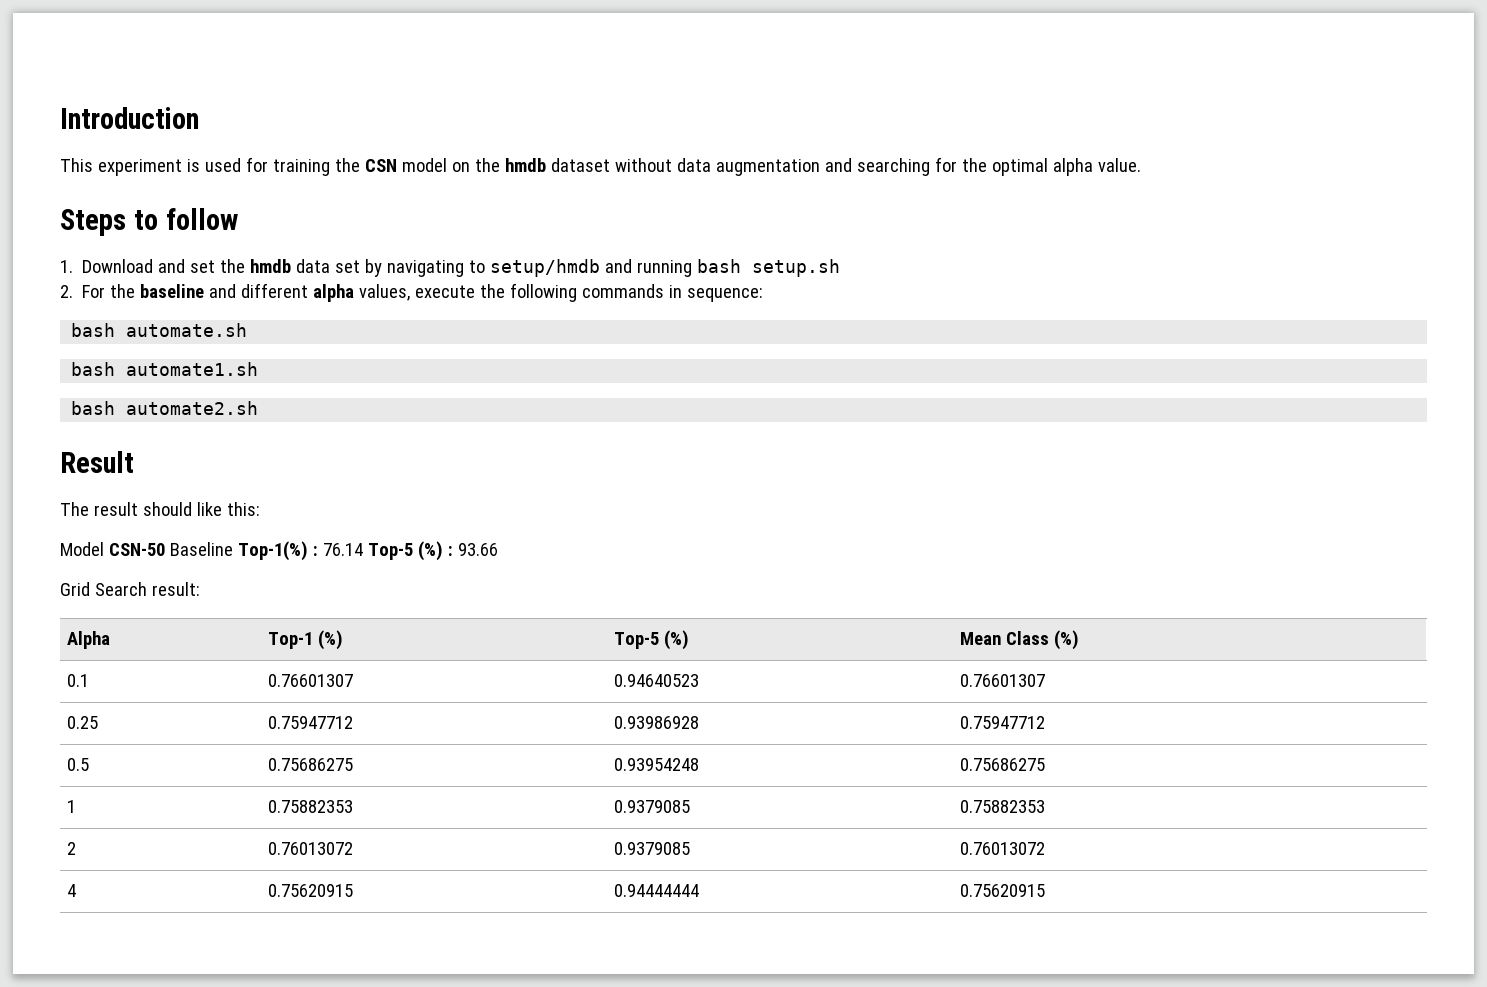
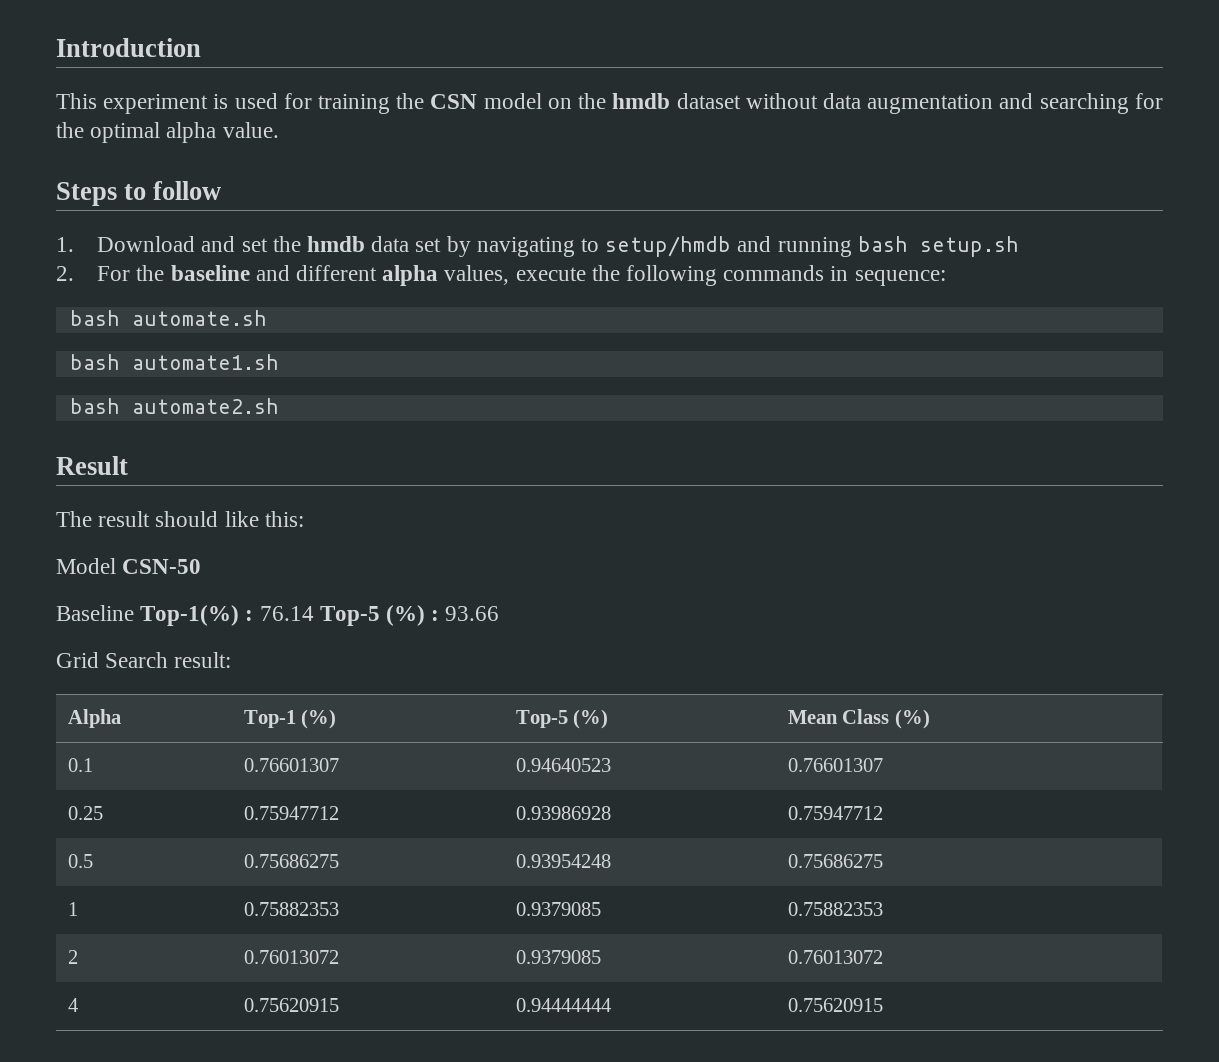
- Model CSN-50 Baseline Top-1(%) : 76.14 Top-5 (%) : 93.66
+ Model CSN-50
+ Baseline Top-1(%) : 76.14 Top-5 (%) : 93.66

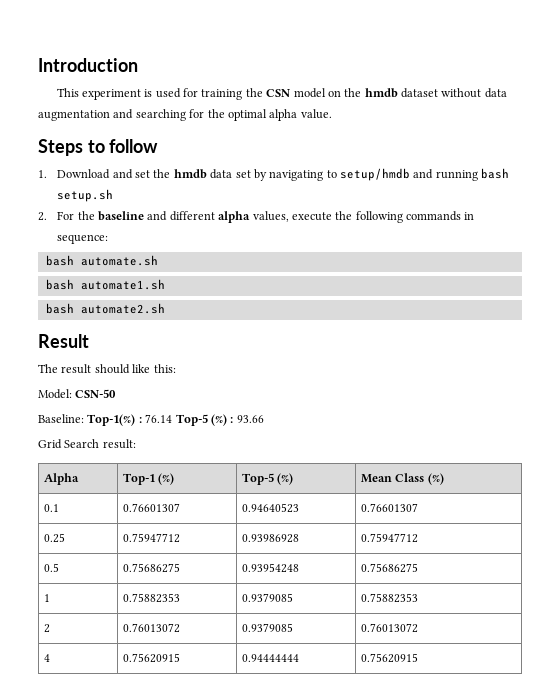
- Model CSN-50
+ Model: CSN-50
- Baseline Top-1(%) : 76.14 Top-5 (%) : 93.66
+ Baseline: Top-1(%) : 76.14 Top-5 (%) : 93.66

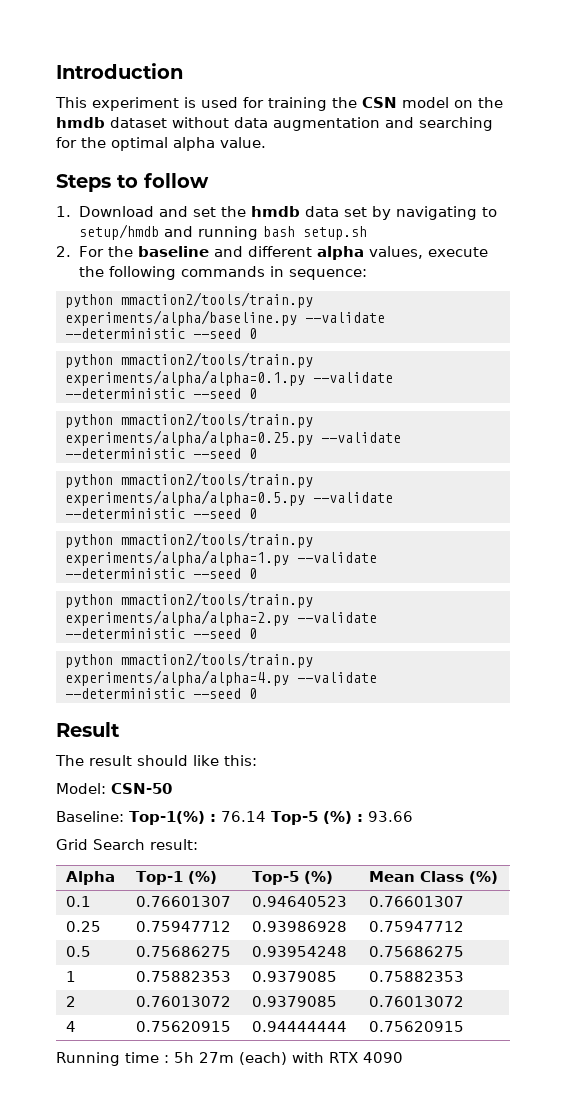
- bash automate.sh
- bash automate1.sh
- bash automate2.sh
+ python mmaction2/tools/train.py experiments/alpha/baseline.py --validate --deterministic --seed 0
+ python mmaction2/tools/train.py experiments/alpha/alpha=0.1.py --validate --deterministic --seed 0
+ python mmaction2/tools/train.py experiments/alpha/alpha=0.25.py --validate --deterministic --seed 0
+ python mmaction2/tools/train.py experiments/alpha/alpha=0.5.py --validate --deterministic --seed 0
+ python mmaction2/tools/train.py experiments/alpha/alpha=1.py --validate --deterministic --seed 0
+ python mmaction2/tools/train.py experiments/alpha/alpha=2.py --validate --deterministic --seed 0
+ python mmaction2/tools/train.py experiments/alpha/alpha=4.py --validate --deterministic --seed 0
+ Running time : 5h 27m (each) with RTX 4090

